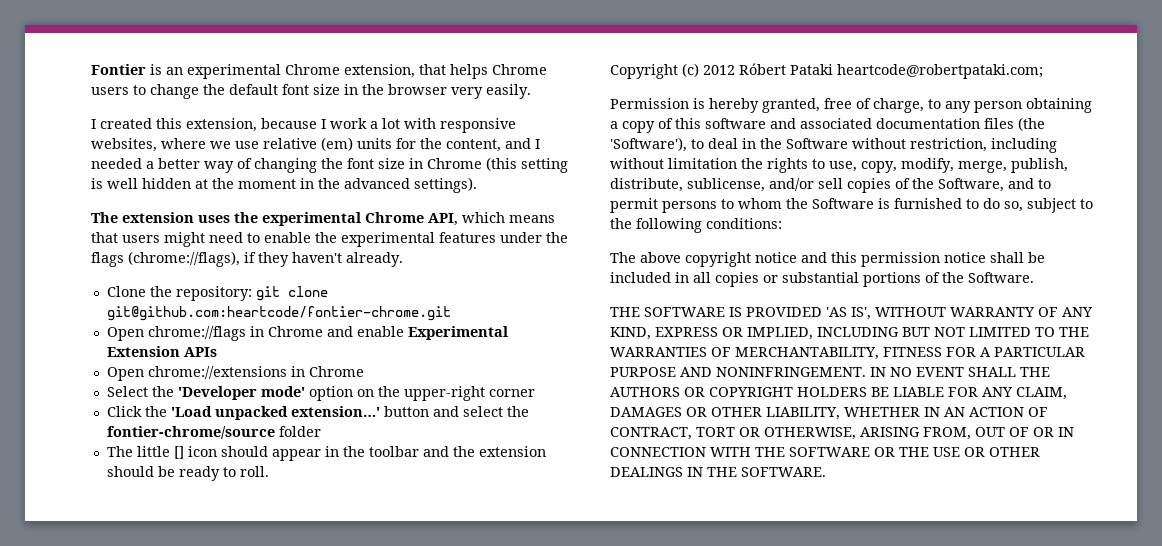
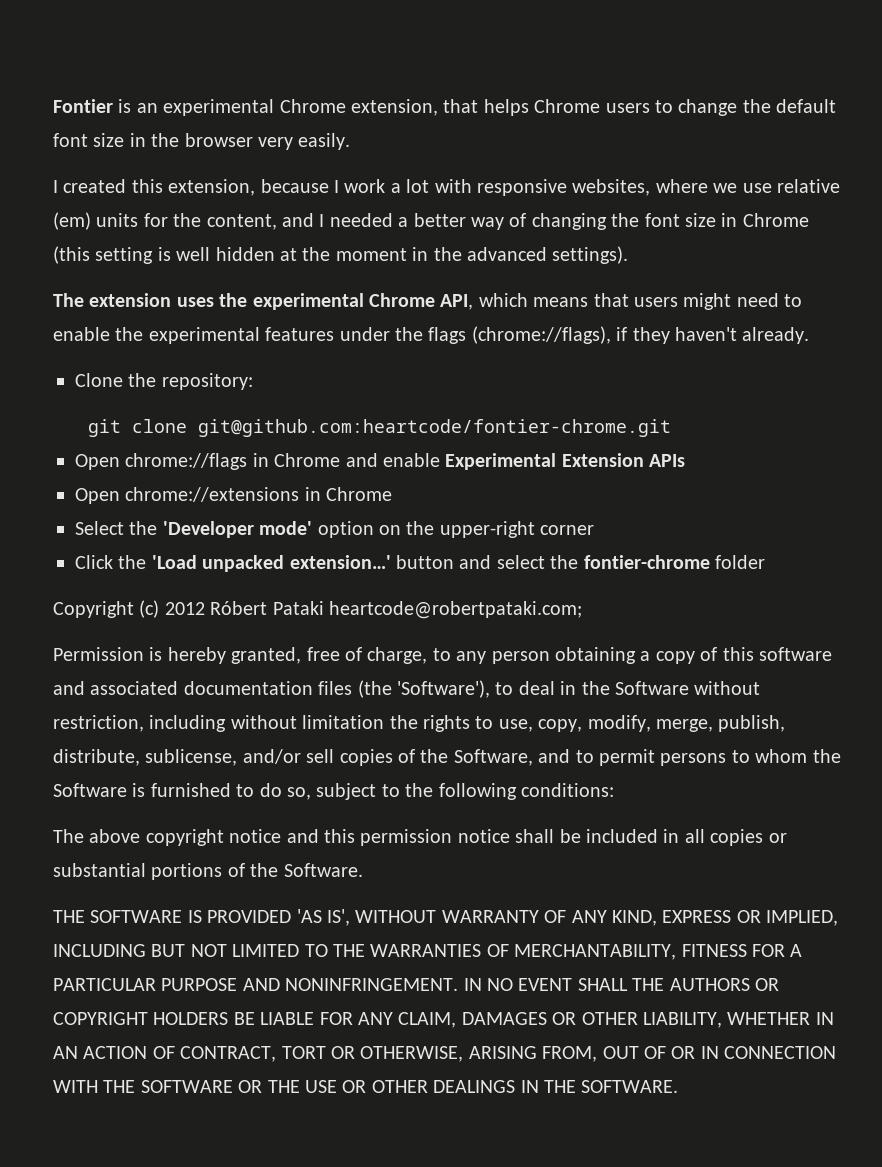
- Clone the repository: git clone git@github.com:heartcode/fontier-chrome.git
+ Clone the repository:
+ git clone git@github.com:heartcode/fontier-chrome.git
- Click the 'Load unpacked extension…' button and select the fontier-chrome/source folder
+ Click the 'Load unpacked extension…' button and select the fontier-chrome folder
- The little [] icon should appear in the toolbar and the extension should be ready to roll.

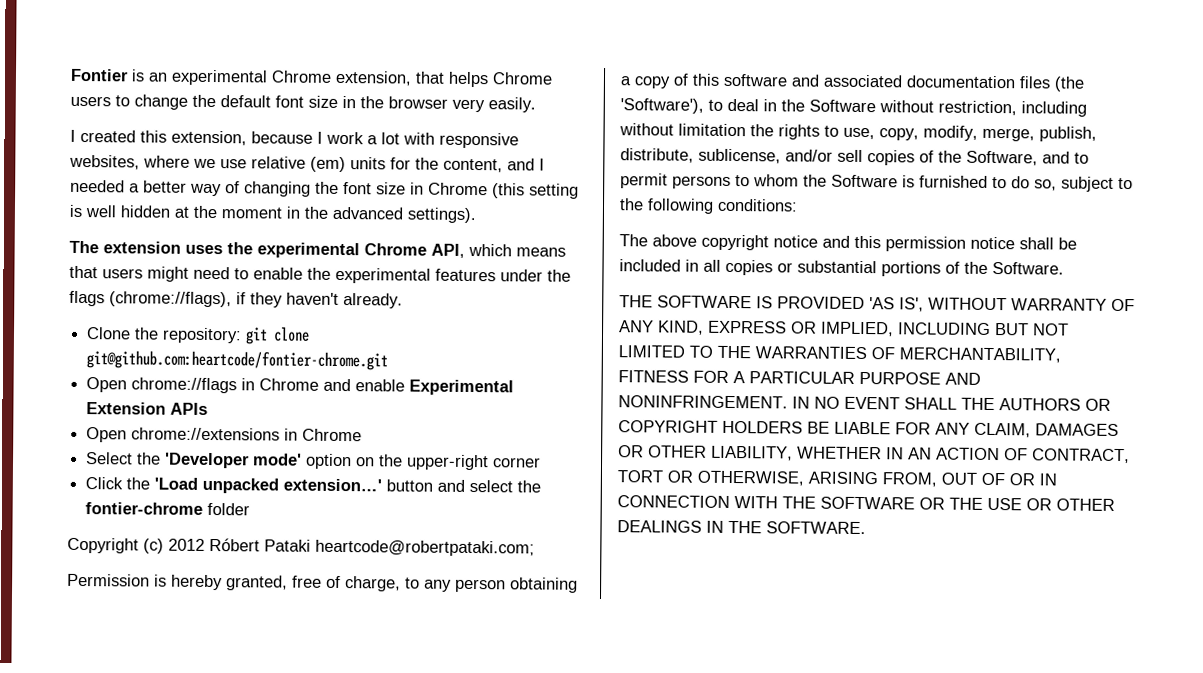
- Clone the repository:
- git clone git@github.com:heartcode/fontier-chrome.git
+ Clone the repository: git clone git@github.com:heartcode/fontier-chrome.git

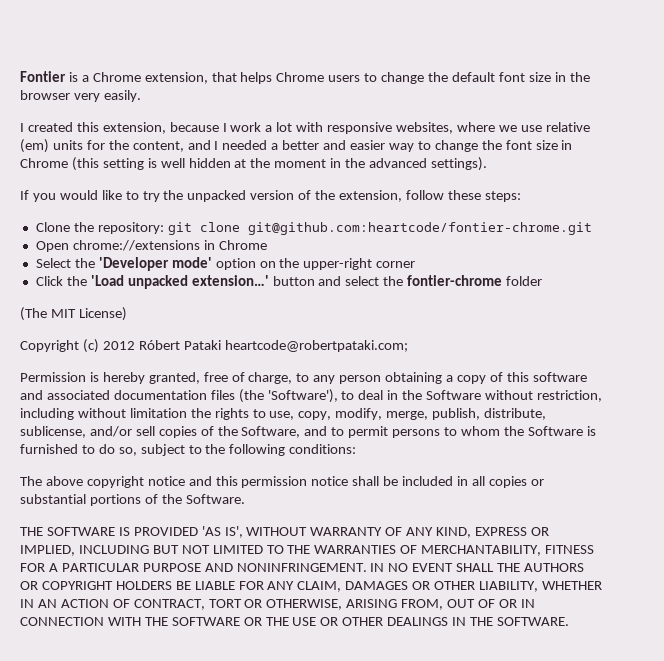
- Fontier is an experimental Chrome extension, that helps Chrome users to change the default font size in the browser very easily.
+ Fontier is a Chrome extension, that helps Chrome users to change the default font size in the browser very easily.
- I created this extension, because I work a lot with responsive websites, where we use relative (em) units for the content, and I needed a better way of changing the font size in Chrome (this setting is well hidden at the moment in the advanced settings).
+ I created this extension, because I work a lot with responsive websites, where we use relative (em) units for the content, and I needed a better and easier way to change the font size in Chrome (this setting is well hidden at the moment in the advanced settings).
- The extension uses the experimental Chrome API, which means that users might need to enable the experimental features under the flags (chrome://flags), if they haven't already.
+ If you would like to try the unpacked version of the extension, follow these steps:
- Open chrome://flags in Chrome and enable Experimental Extension APIs
+ (The MIT License)

